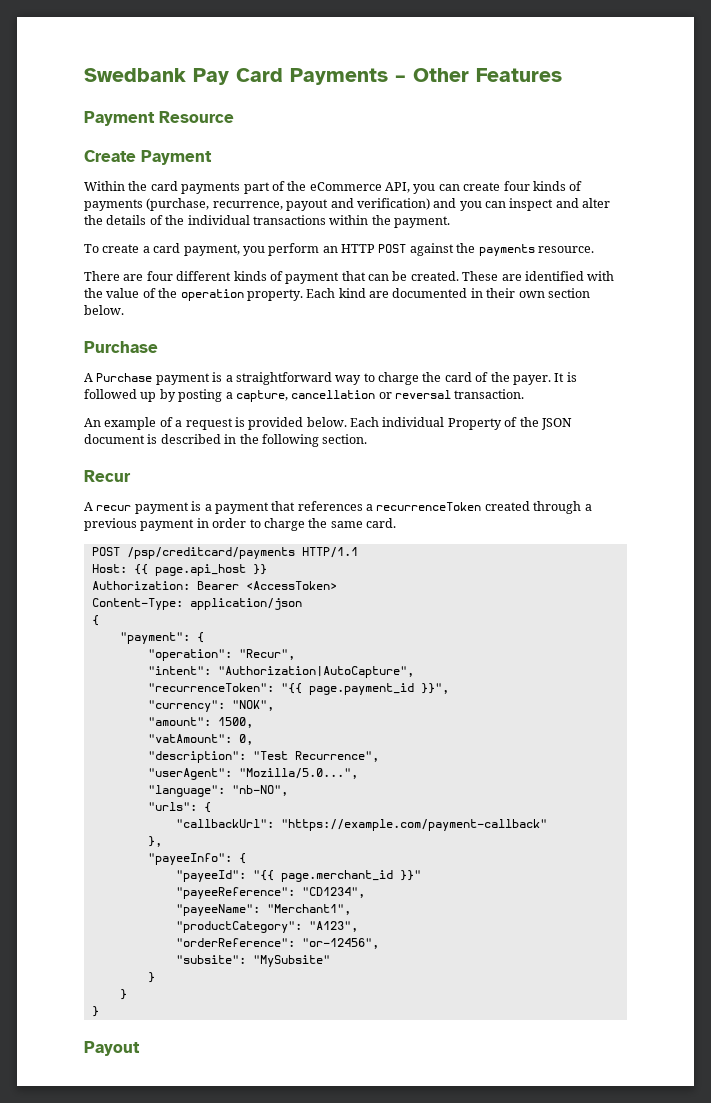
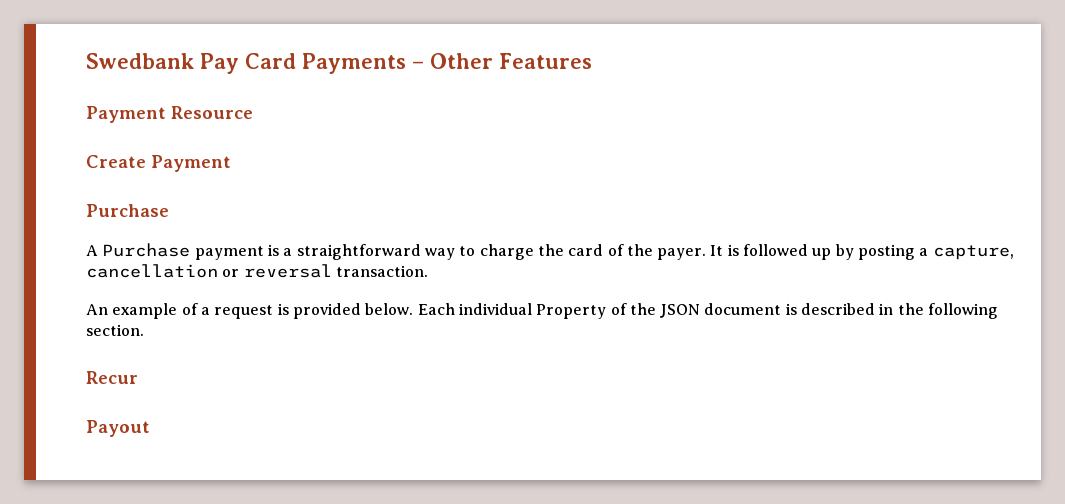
- Within the card payments part of the eCommerce API, you can create four kinds of payments (purchase, recurrence, payout and verification) and you can inspect and alter the details of the individual transactions within the payment.
- To create a card payment, you perform an HTTP POST against the payments resource.
- There are four different kinds of payment that can be created. These are identified with the value of the operation property. Each kind are documented in their own section below.
- A recur payment is a payment that references a recurrenceToken created through a previous payment in order to charge the same card.
- POST /psp/creditcard/payments HTTP/1.1
- Host: {{ page.api_host }}
- Authorization: Bearer <AccessToken>
- Content-Type: application/json
- {
- "payment": {
- "operation": "Recur",
- "intent": "Authorization|AutoCapture",
- "recurrenceToken": "{{ page.payment_id }}",
- "currency": "NOK",
- "amount": 1500,
- "vatAmount": 0,
- "description": "Test Recurrence",
- "userAgent": "Mozilla/5.0...",
- "language": "nb-NO",
- "urls": {
- "callbackUrl": "https://example.com/payment-callback"
- },
- "payeeInfo": {
- "payeeId": "{{ page.merchant_id }}"
- "payeeReference": "CD1234",
- "payeeName": "Merchant1",
- "productCategory": "A123",
- "orderReference": "or-12456",
- "subsite": "MySubsite"
- }
- }
- }

